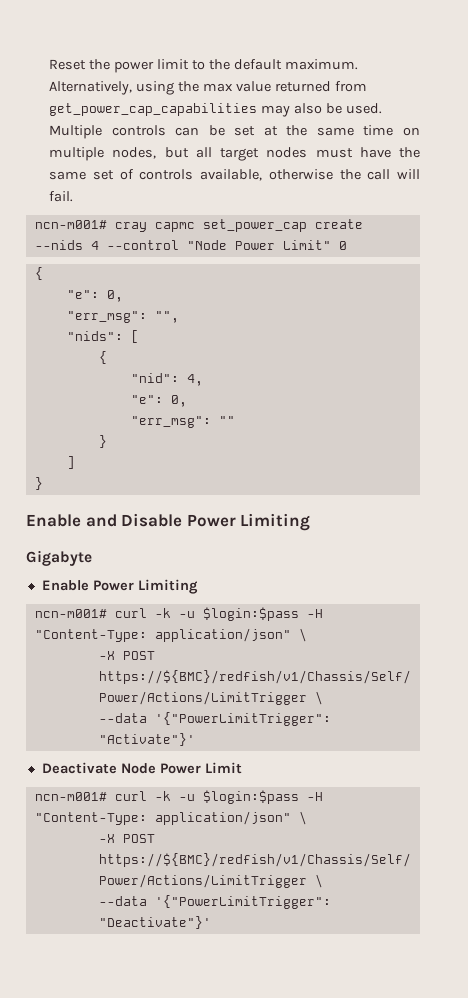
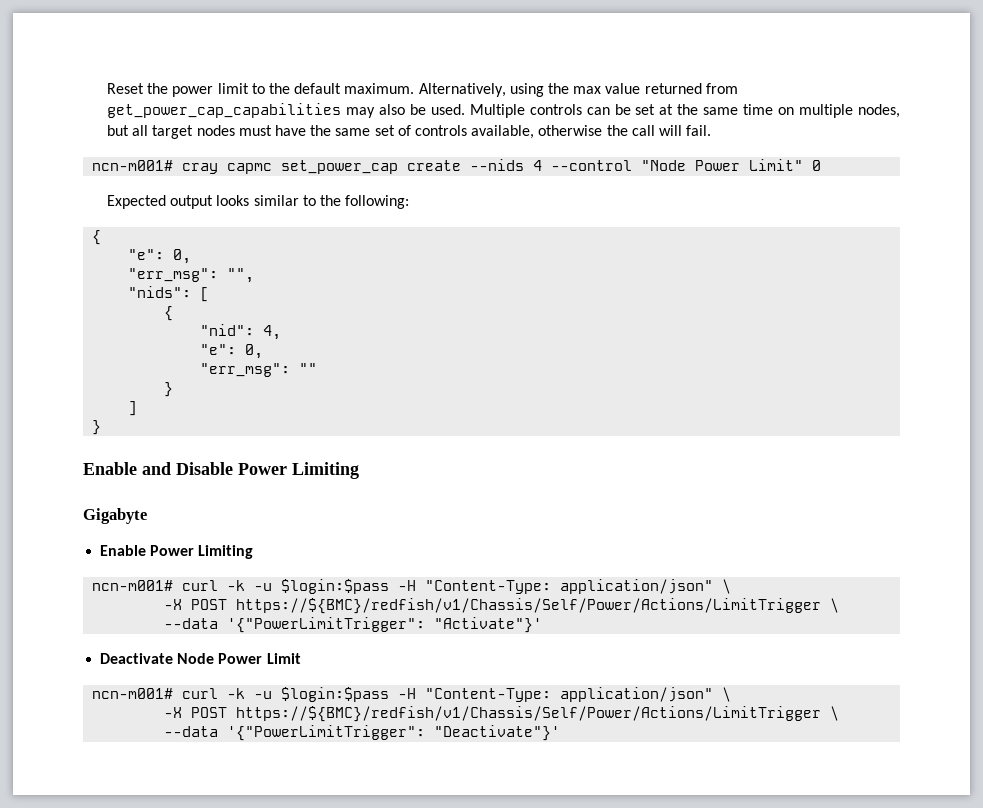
+ Expected output looks similar to the following:

